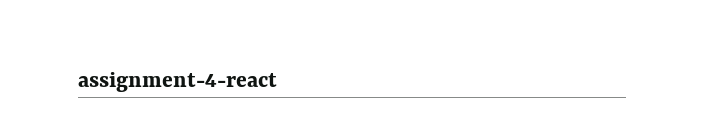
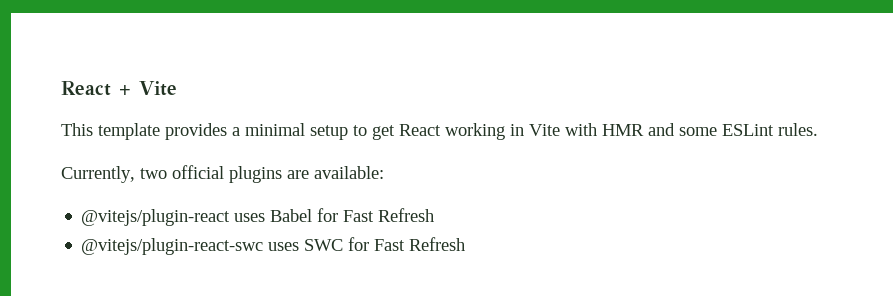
- assignment-4-react
+ React + Vite
+ This template provides a minimal setup to get React working in Vite with HMR and some ESLint rules.
+ Currently, two official plugins are available:
+ @vitejs/plugin-react uses Babel for Fast Refresh
+ @vitejs/plugin-react-swc uses SWC for Fast Refresh

